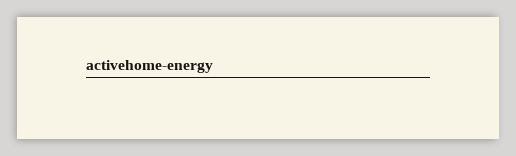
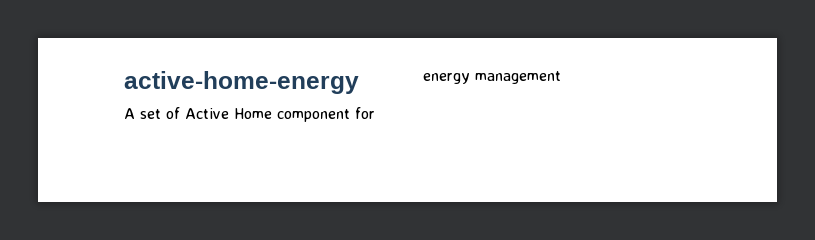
- activehome-energy
+ active-home-energy
+ A set of Active Home component for energy management

